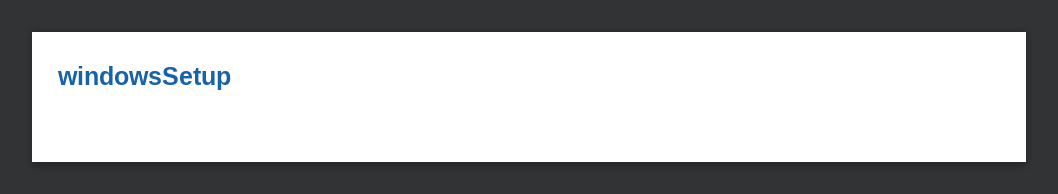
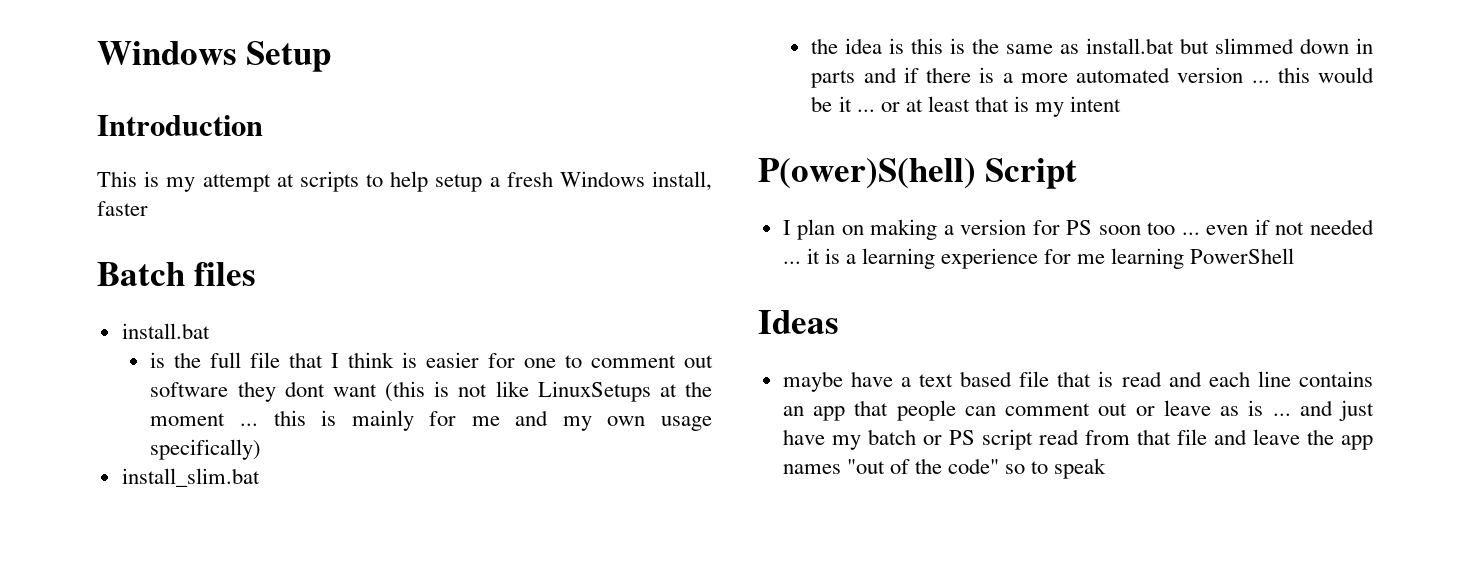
- windowsSetup
+ Windows Setup
+ Introduction
+ This is my attempt at scripts to help setup a fresh Windows install, faster
+ Batch files
+ install.bat
+ is the full file that I think is easier for one to comment out software they dont want (this is not like LinuxSetups at the moment ... this is mainly for me and my own usage specifically)
+ install_slim.bat
+ the idea is this is the same as install.bat but slimmed down in parts and if there is a more automated version ... this would be it ... or at least that is my intent
+ P(ower)S(hell) Script
+ I plan on making a version for PS soon too ... even if not needed ... it is a learning experience for me learning PowerShell
+ Ideas
+ maybe have a text based file that is read and each line contains an app that people can comment out or leave as is ... and just have my batch or PS script read from that file and leave the app names "out of the code" so to speak

